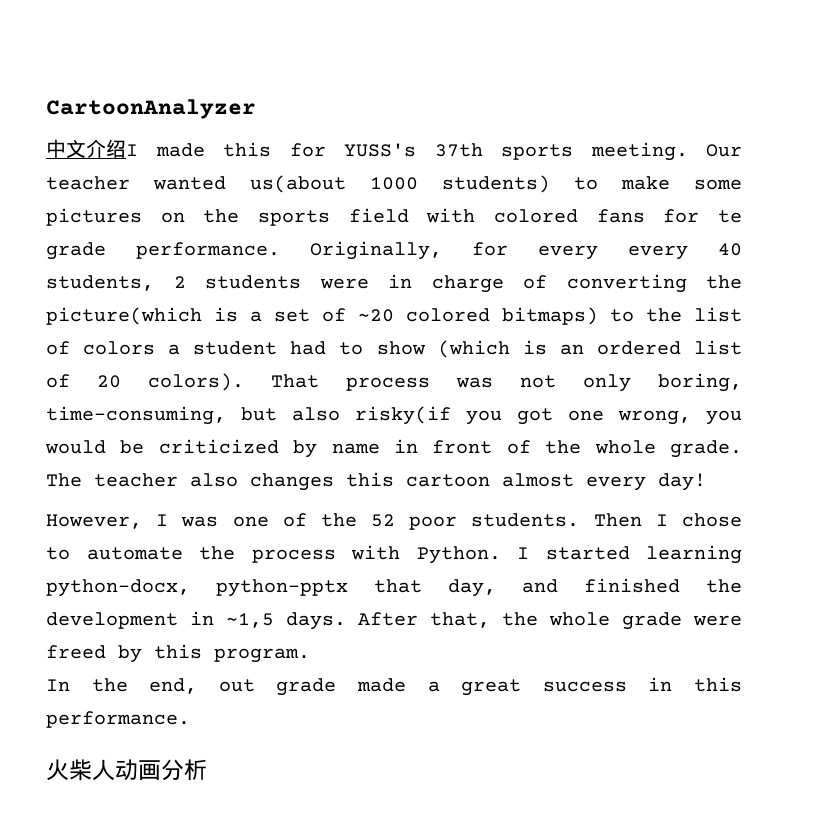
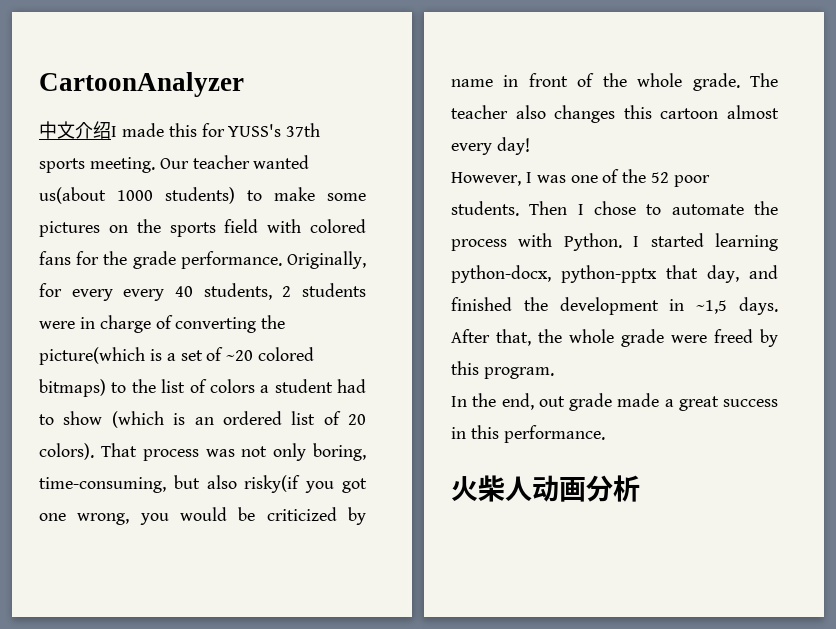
- Our teacher wanted us(about 1000 students) to make some pictures on the sports field with colored fans for te grade performance.
+ Our teacher wanted us(about 1000 students) to make some pictures on the sports field with colored fans for the grade performance.

